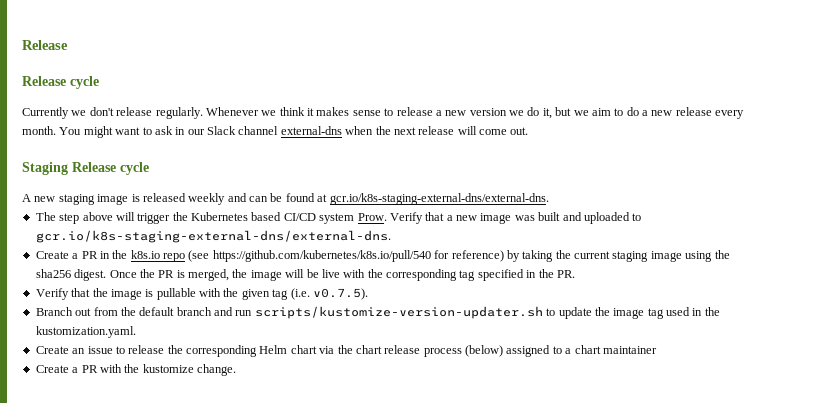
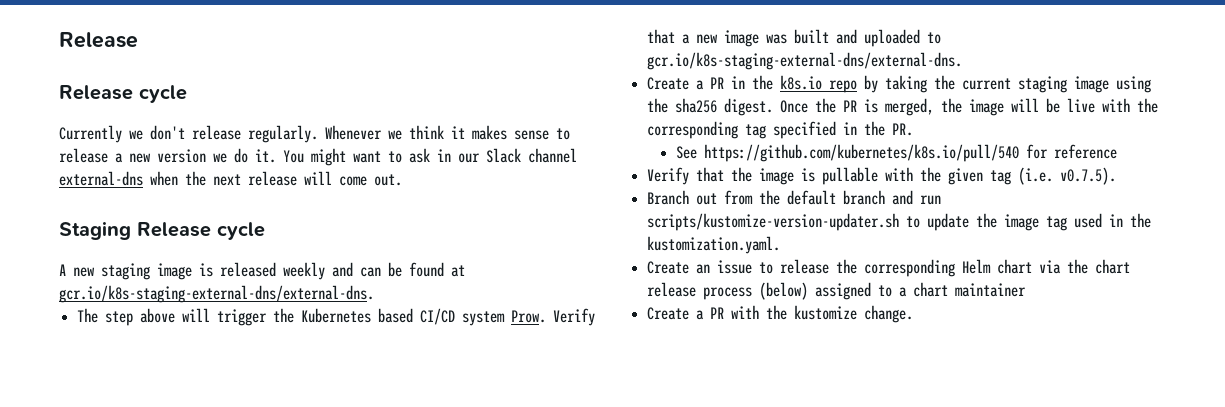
- Whenever we think it makes sense to release a new version we do it, but we aim to do a new release every month.
+ Whenever we think it makes sense to release a new version we do it.
- Create a PR in the k8s.io repo (see https://github.com/kubernetes/k8s.io/pull/540 for reference) by taking the current staging image using the sha256 digest.
+ Create a PR in the k8s.io repo by taking the current staging image using the sha256 digest.
+ See https://github.com/kubernetes/k8s.io/pull/540 for reference

